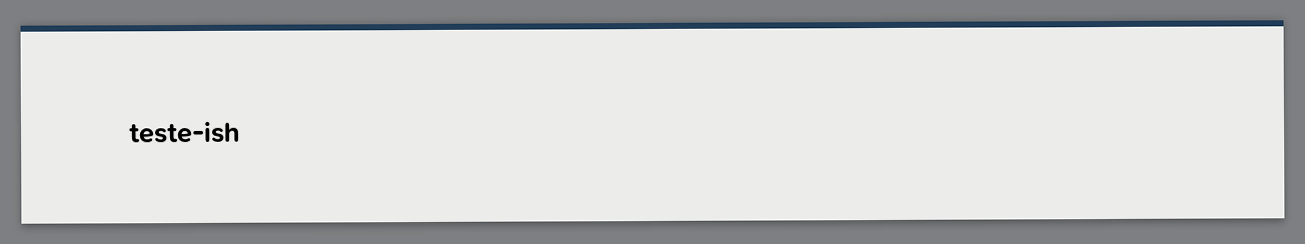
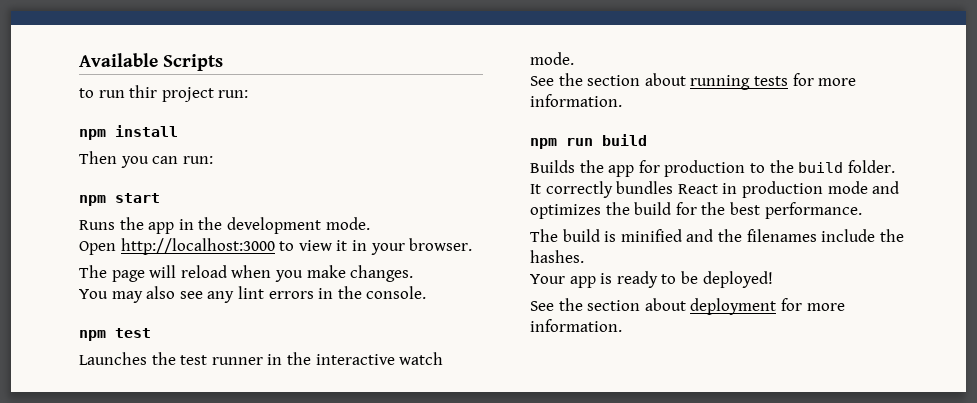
- teste-ish
+ Available Scripts
+ to run thir project run:
+ npm install
+ Then you can run:
+ npm start
+ Runs the app in the development mode.
+ Open http://localhost:3000 to view it in your browser.
+ The page will reload when you make changes.
+ You may also see any lint errors in the console.
+ npm test
+ Launches the test runner in the interactive watch mode.
+ See the section about running tests for more information.
+ npm run build
+ Builds the app for production to the build folder.
+ It correctly bundles React in production mode and optimizes the build for the best performance.
+ The build is minified and the filenames include the hashes.
+ Your app is ready to be deployed!
+ See the section about deployment for more information.

